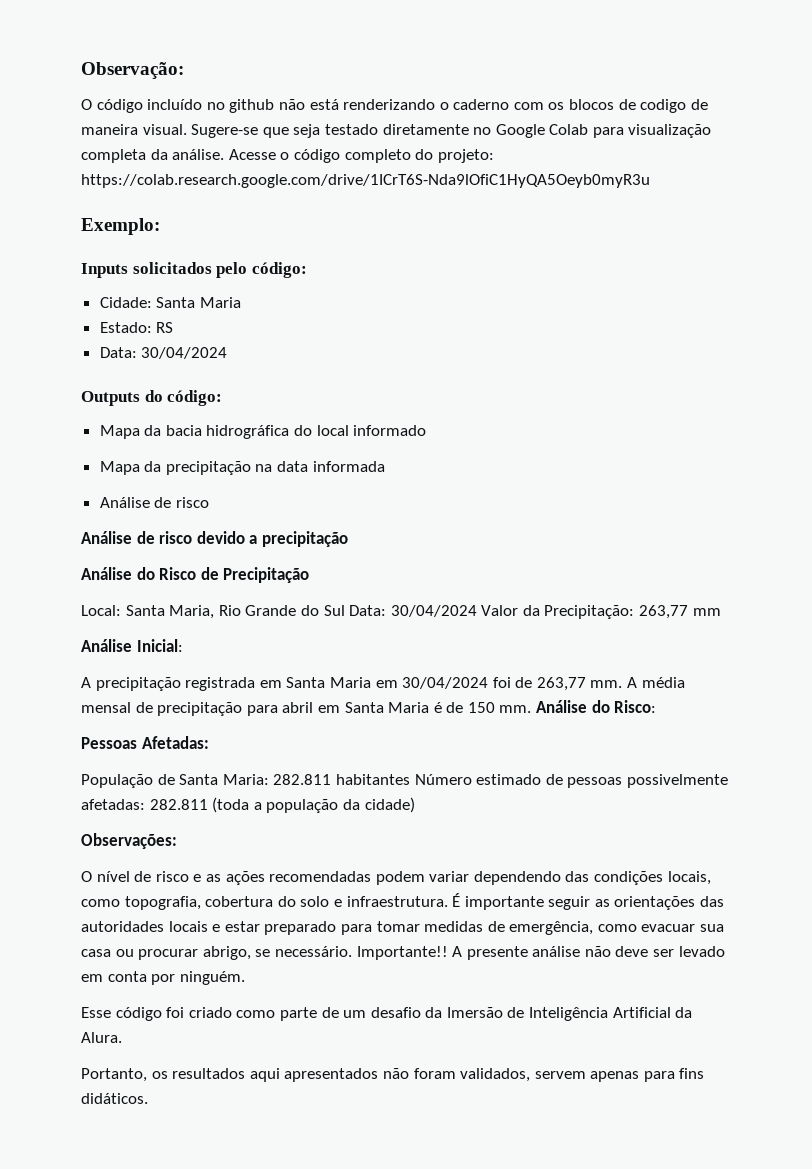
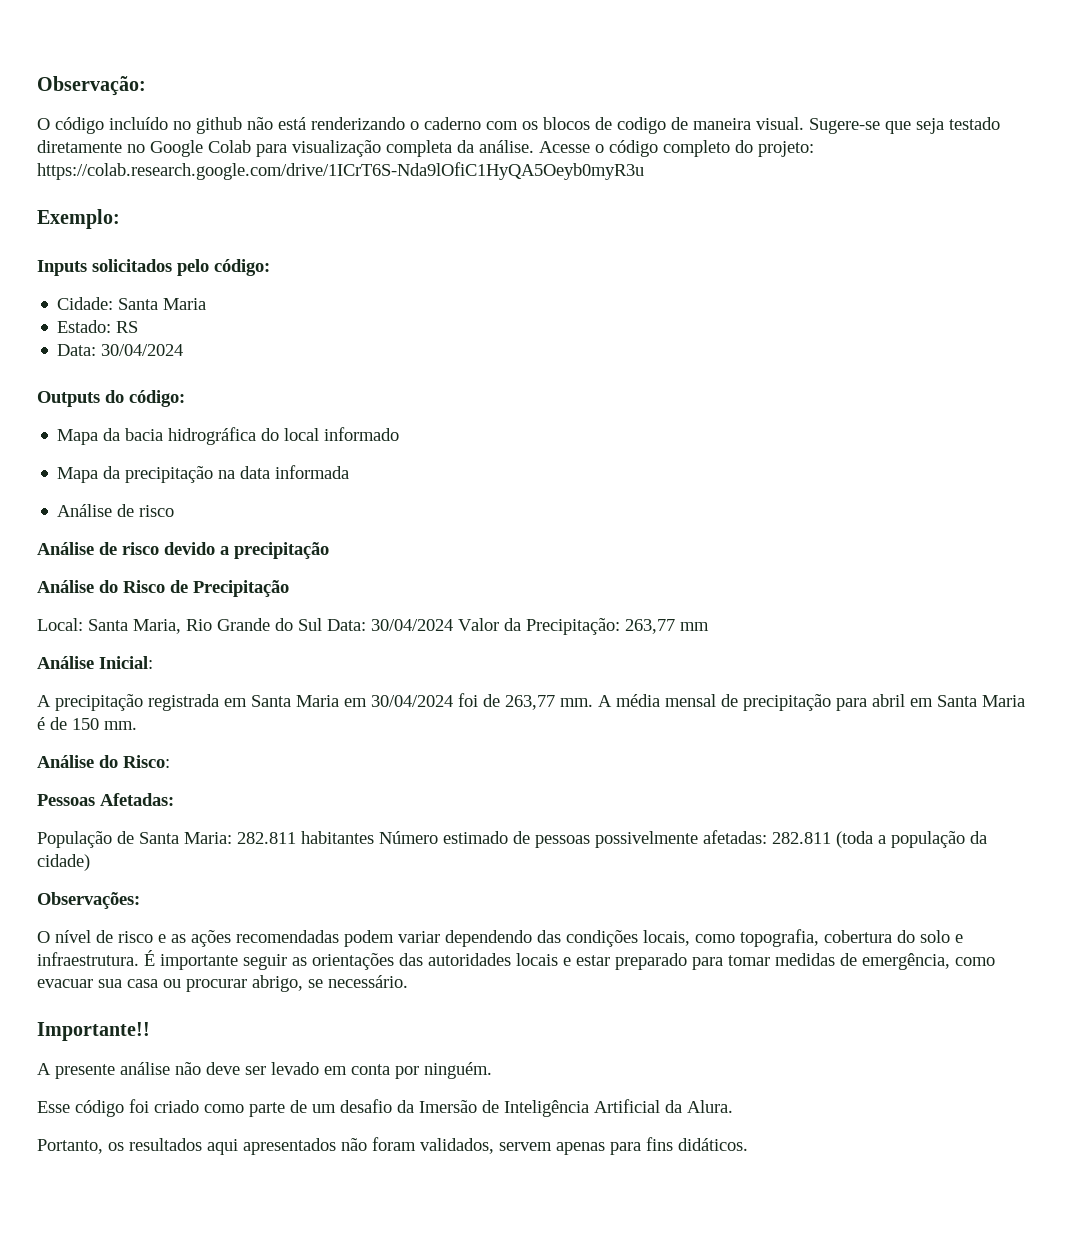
- A média mensal de precipitação para abril em Santa Maria é de 150 mm. Análise do Risco:
+ A média mensal de precipitação para abril em Santa Maria é de 150 mm.
+ Análise do Risco:
- É importante seguir as orientações das autoridades locais e estar preparado para tomar medidas de emergência, como evacuar sua casa ou procurar abrigo, se necessário. Importante!! A presente análise não deve ser levado em conta por ninguém.
+ É importante seguir as orientações das autoridades locais e estar preparado para tomar medidas de emergência, como evacuar sua casa ou procurar abrigo, se necessário.
+ Importante!!
+ A presente análise não deve ser levado em conta por ninguém.

